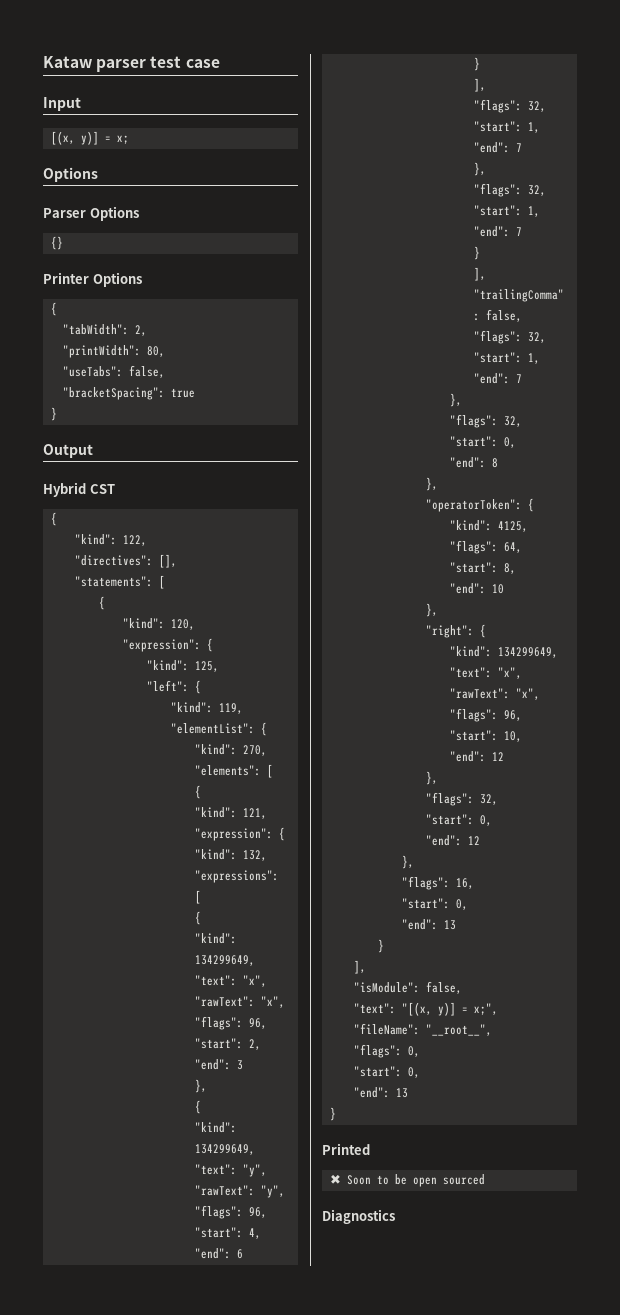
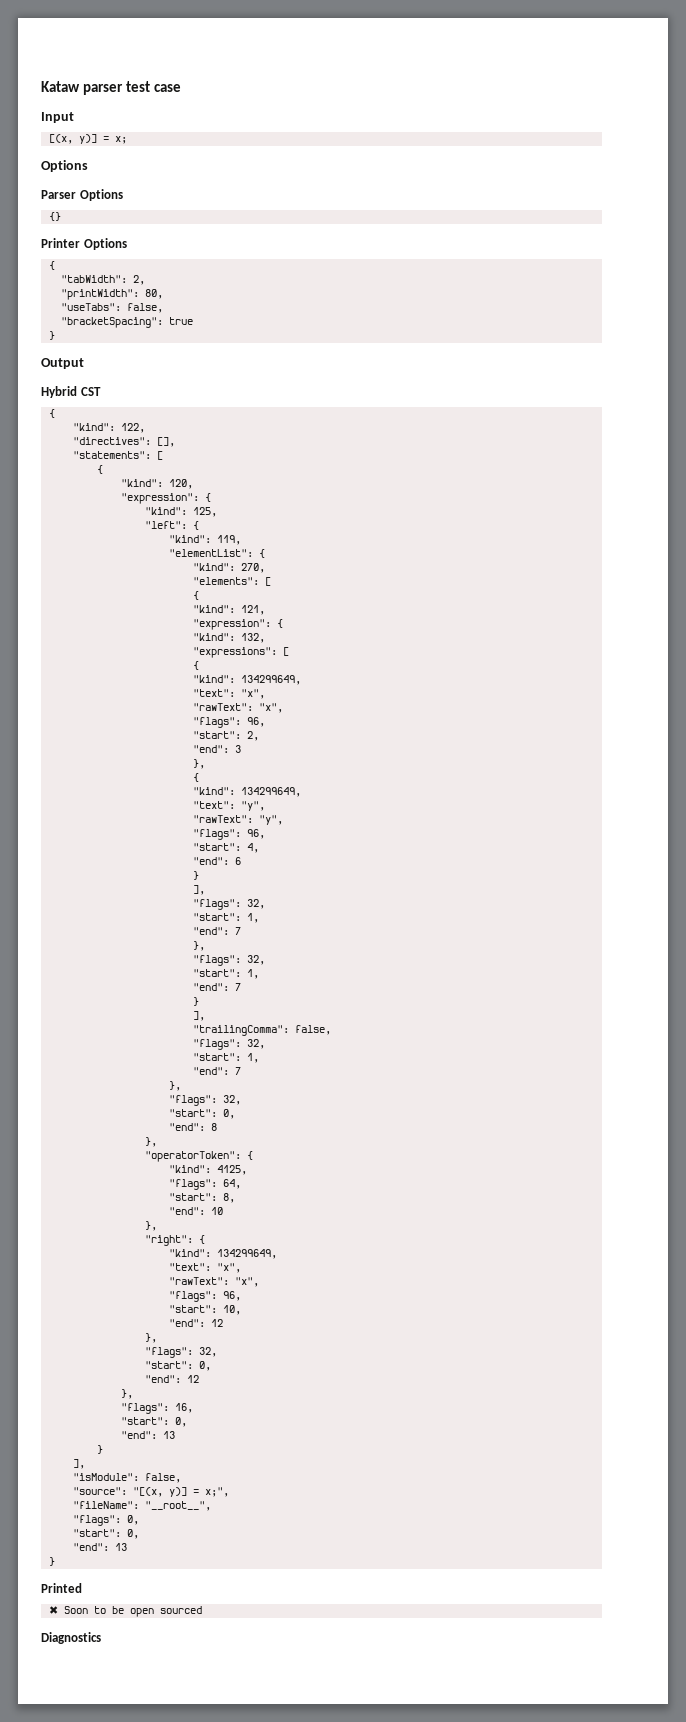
- "text": "[(x, y)] = x;",
+ "source": "[(x, y)] = x;",

